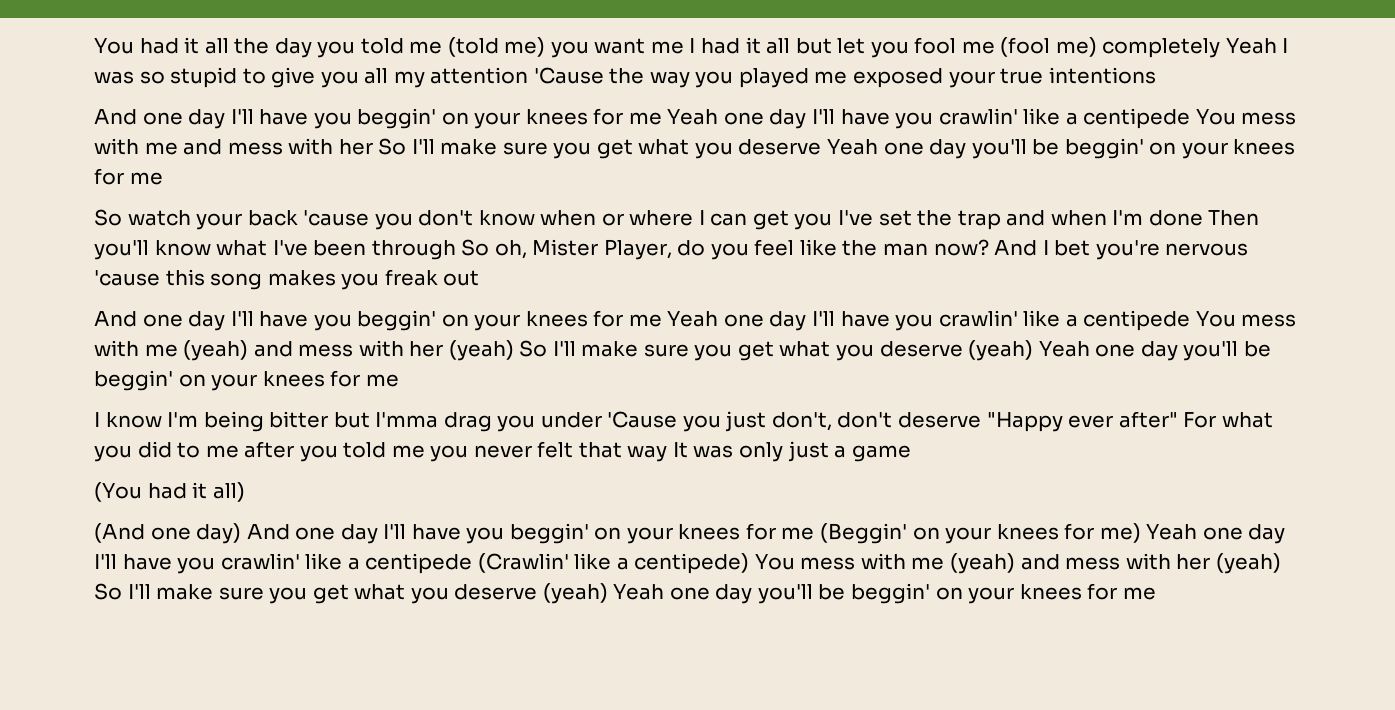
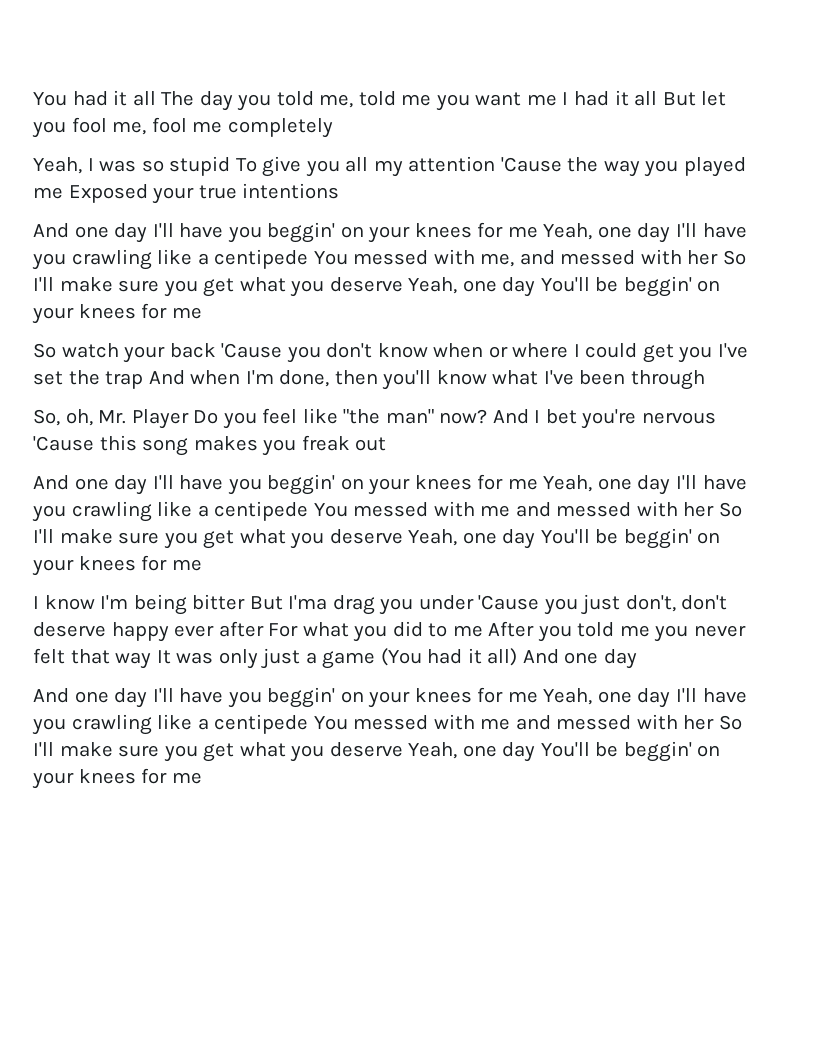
- You had it all the day you told me (told me) you want me I had it all but let you fool me (fool me) completely Yeah I was so stupid to give you all my attention 'Cause the way you played me exposed your true intentions
+ You had it all The day you told me, told me you want me I had it all But let you fool me, fool me completely
+ Yeah, I was so stupid To give you all my attention 'Cause the way you played me Exposed your true intentions
- And one day I'll have you beggin' on your knees for me Yeah one day I'll have you crawlin' like a centipede You mess with me and mess with her So I'll make sure you get what you deserve Yeah one day you'll be beggin' on your knees for me
+ And one day I'll have you beggin' on your knees for me Yeah, one day I'll have you crawling like a centipede You messed with me, and messed with her So I'll make sure you get what you deserve Yeah, one day You'll be beggin' on your knees for me
- So watch your back 'cause you don't know when or where I can get you I've set the trap and when I'm done Then you'll know what I've been through So oh, Mister Player, do you feel like the man now?
+ So watch your back 'Cause you don't know when or where I could get you I've set the trap And when I'm done, then you'll know what I've been through
+ So, oh, Mr. Player Do you feel like "the man" now?
- And I bet you're nervous 'cause this song makes you freak out
- And one day I'll have you beggin' on your knees for me Yeah one day I'll have you crawlin' like a centipede You mess with me (yeah) and mess with her (yeah) So I'll make sure you get what you deserve (yeah) Yeah one day you'll be beggin' on your knees for me
+ And I bet you're nervous 'Cause this song makes you freak out
+ And one day I'll have you beggin' on your knees for me Yeah, one day I'll have you crawling like a centipede You messed with me and messed with her So I'll make sure you get what you deserve Yeah, one day You'll be beggin' on your knees for me
- I know I'm being bitter but I'mma drag you under 'Cause you just don't, don't deserve "Happy ever after" For what you did to me after you told me you never felt that way It was only just a game
- (You had it all)
- (And one day) And one day I'll have you beggin' on your knees for me (Beggin' on your knees for me) Yeah one day I'll have you crawlin' like a centipede (Crawlin' like a centipede) You mess with me (yeah) and mess with her (yeah) So I'll make sure you get what you deserve (yeah) Yeah one day you'll be beggin' on your knees for me
+ I know I'm being bitter But I'ma drag you under 'Cause you just don't, don't deserve happy ever after For what you did to me After you told me you never felt that way It was only just a game (You had it all) And one day
+ And one day I'll have you beggin' on your knees for me Yeah, one day I'll have you crawling like a centipede You messed with me and messed with her So I'll make sure you get what you deserve Yeah, one day You'll be beggin' on your knees for me

